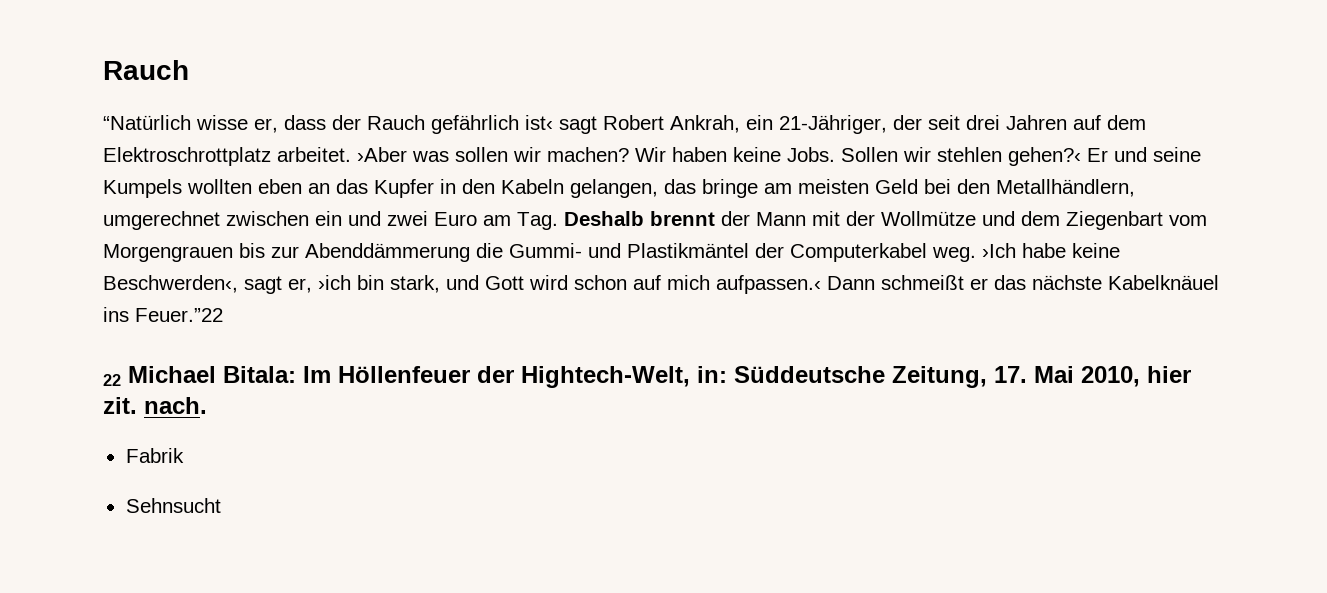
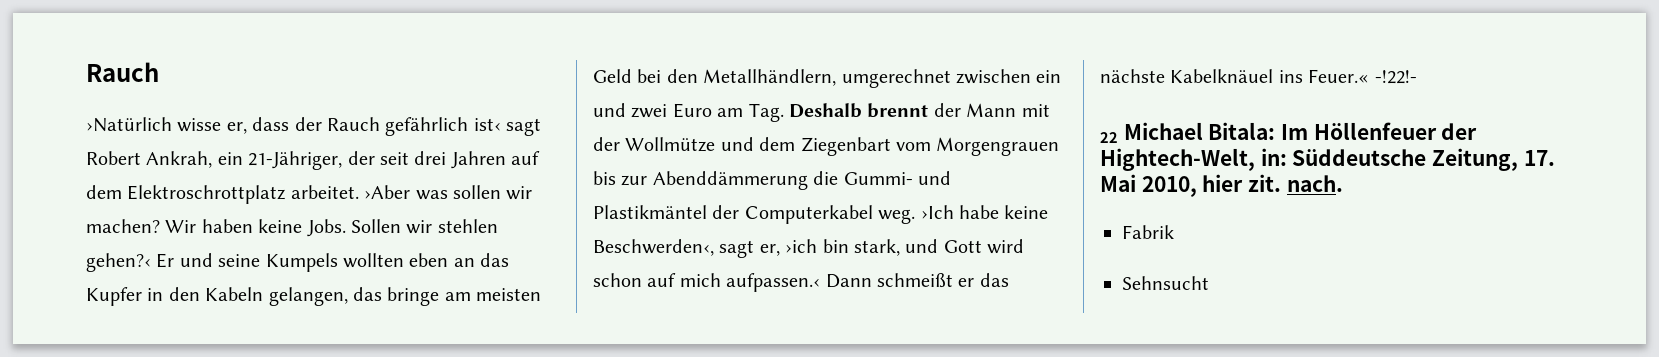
- “Natürlich wisse er, dass der Rauch gefährlich ist‹ sagt Robert Ankrah, ein 21-Jähriger, der seit drei Jahren auf dem Elektroschrottplatz arbeitet.
+ ›Natürlich wisse er, dass der Rauch gefährlich ist‹ sagt Robert Ankrah, ein 21-Jähriger, der seit drei Jahren auf dem Elektroschrottplatz arbeitet.
- ›Ich habe keine Beschwerden‹, sagt er, ›ich bin stark, und Gott wird schon auf mich aufpassen.‹ Dann schmeißt er das nächste Kabelknäuel ins Feuer.”22
+ ›Ich habe keine Beschwerden‹, sagt er, ›ich bin stark, und Gott wird schon auf mich aufpassen.‹ Dann schmeißt er das nächste Kabelknäuel ins Feuer.« -!22!-

